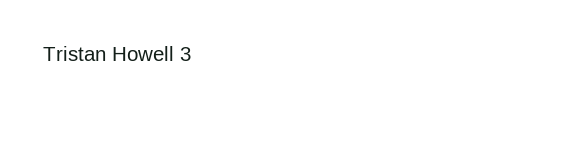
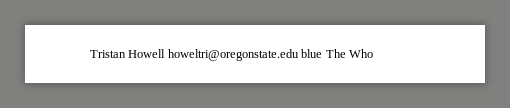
- Tristan Howell 3
+ Tristan Howell howeltri@oregonstate.edu blue The Who

